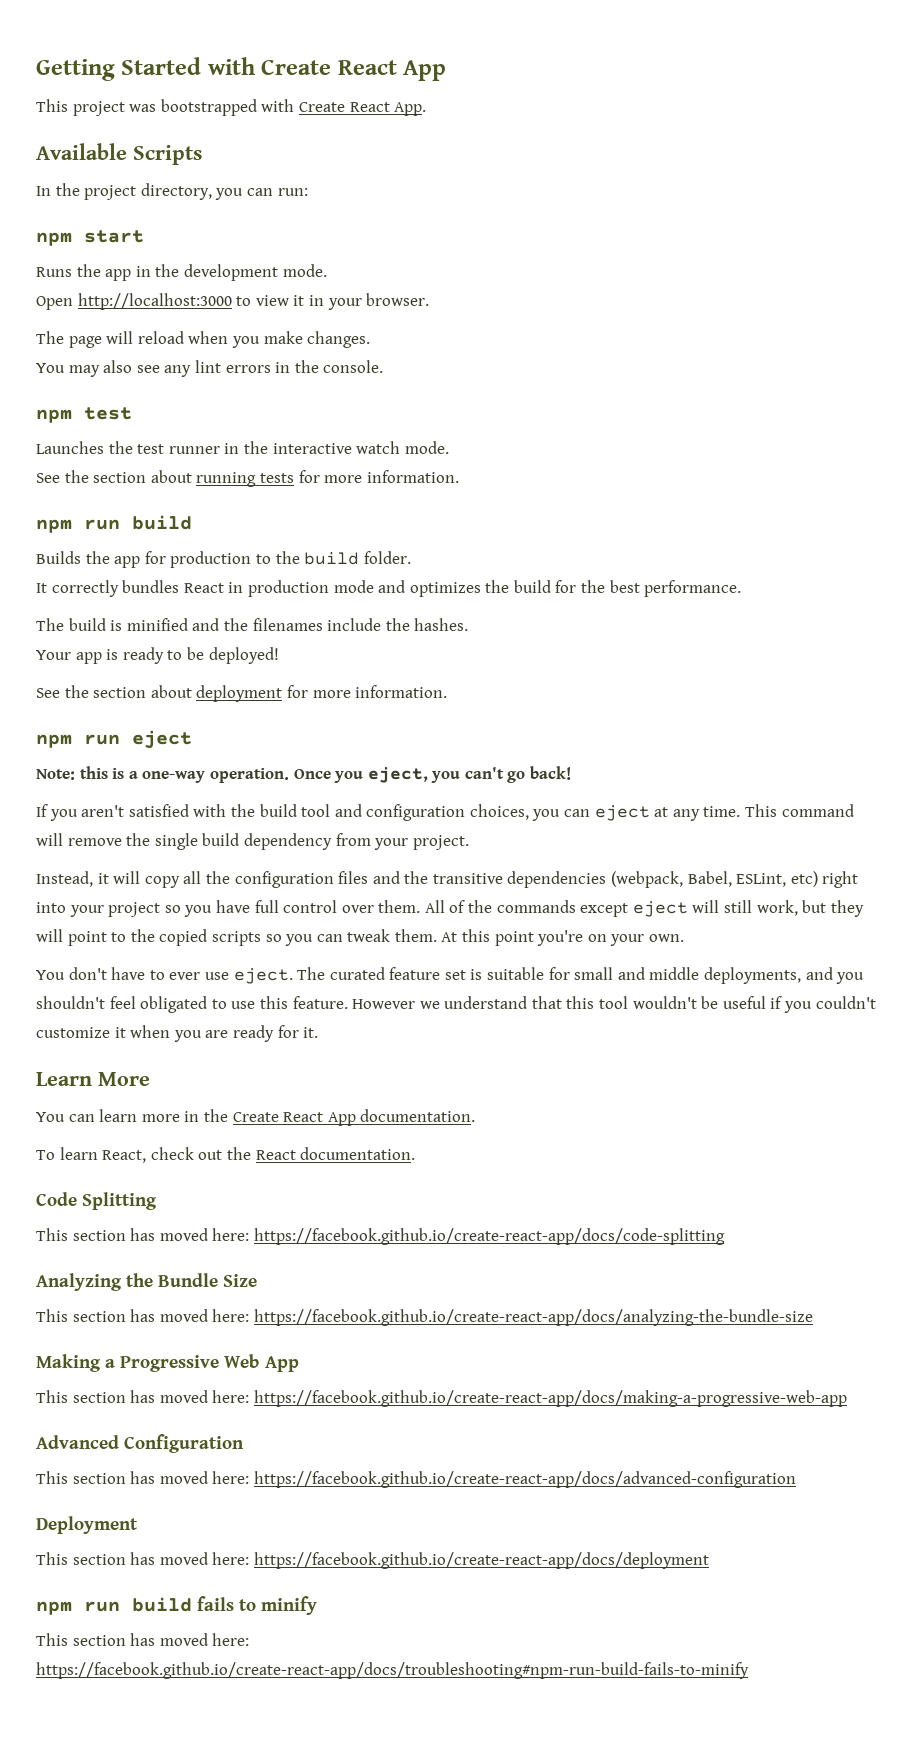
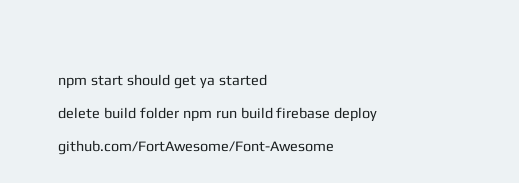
- Getting Started with Create React App
- This project was bootstrapped with Create React App.
- Available Scripts
- In the project directory, you can run:
- npm start
- Runs the app in the development mode.
- Open http://localhost:3000 to view it in your browser.
- The page will reload when you make changes.
- You may also see any lint errors in the console.
- npm test
- Launches the test runner in the interactive watch mode.
- See the section about running tests for more information.
- npm run build
- Builds the app for production to the build folder.
- It correctly bundles React in production mode and optimizes the build for the best performance.
- The build is minified and the filenames include the hashes.
- Your app is ready to be deployed!
- See the section about deployment for more information.
- npm run eject
- Note: this is a one-way operation. Once you eject, you can't go back!
- If you aren't satisfied with the build tool and configuration choices, you can eject at any time. This command will remove the single build dependency from your project.
- Instead, it will copy all the configuration files and the transitive dependencies (webpack, Babel, ESLint, etc) right into your project so you have full control over them. All of the commands except eject will still work, but they will point to the copied scripts so you can tweak them. At this point you're on your own.
- You don't have to ever use eject. The curated feature set is suitable for small and middle deployments, and you shouldn't feel obligated to use this feature. However we understand that this tool wouldn't be useful if you couldn't customize it when you are ready for it.
- Learn More
- You can learn more in the Create React App documentation.
- To learn React, check out the React documentation.
- Code Splitting
- This section has moved here: https://facebook.github.io/create-react-app/docs/code-splitting
- Analyzing the Bundle Size
- This section has moved here: https://facebook.github.io/create-react-app/docs/analyzing-the-bundle-size
- Making a Progressive Web App
- This section has moved here: https://facebook.github.io/create-react-app/docs/making-a-progressive-web-app
- Advanced Configuration
- This section has moved here: https://facebook.github.io/create-react-app/docs/advanced-configuration
- Deployment
- This section has moved here: https://facebook.github.io/create-react-app/docs/deployment
- npm run build fails to minify
- This section has moved here: https://facebook.github.io/create-react-app/docs/troubleshooting#npm-run-build-fails-to-minify
+ npm start should get ya started
+ delete build folder npm run build firebase deploy
+ github.com/FortAwesome/Font-Awesome

